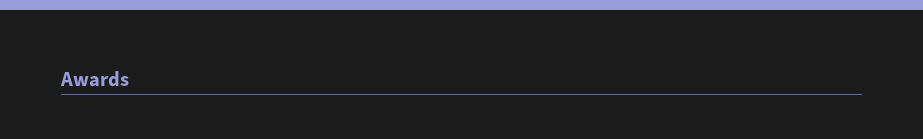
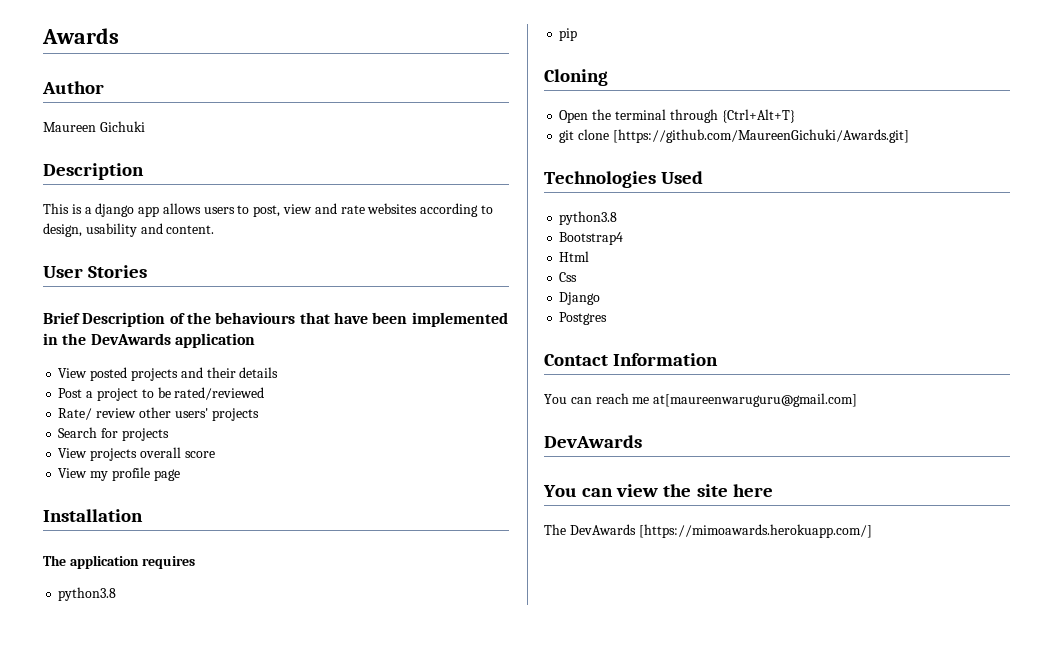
+ Author
+ Maureen Gichuki
+ Description
+ This is a django app allows users to post, view and rate websites according to design, usability and content.
+ User Stories
+ Brief Description of the behaviours that have been implemented in the DevAwards application
+ View posted projects and their details
+ Post a project to be rated/reviewed
+ Rate/ review other users' projects
+ Search for projects
+ View projects overall score
+ View my profile page
+ Installation
+ The application requires
+ python3.8
+ pip
+ Cloning
+ Open the terminal through {Ctrl+Alt+T}
+ git clone [https://github.com/MaureenGichuki/Awards.git]
+ Technologies Used
+ python3.8
+ Bootstrap4
+ Html
+ Css
+ Django
+ Postgres
+ Contact Information
+ You can reach me at[maureenwaruguru@gmail.com]
+ DevAwards
+ You can view the site here
+ The DevAwards [https://mimoawards.herokuapp.com/]

